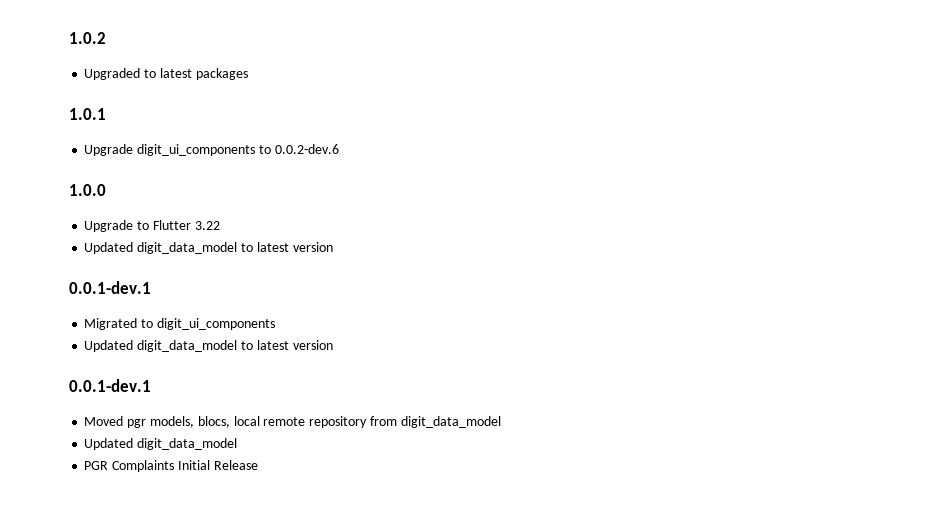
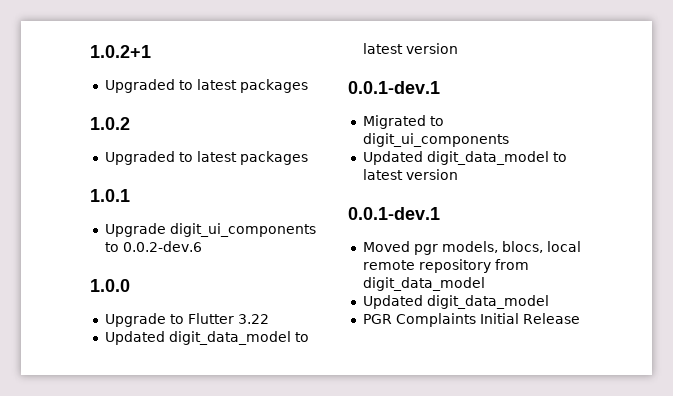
+ 1.0.2+1
+ Upgraded to latest packages

